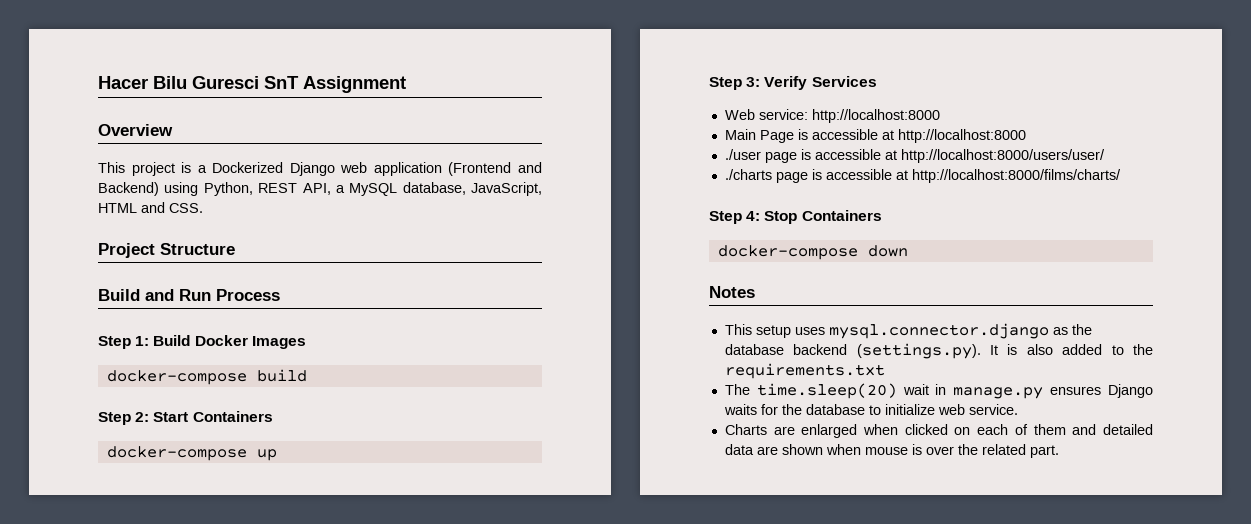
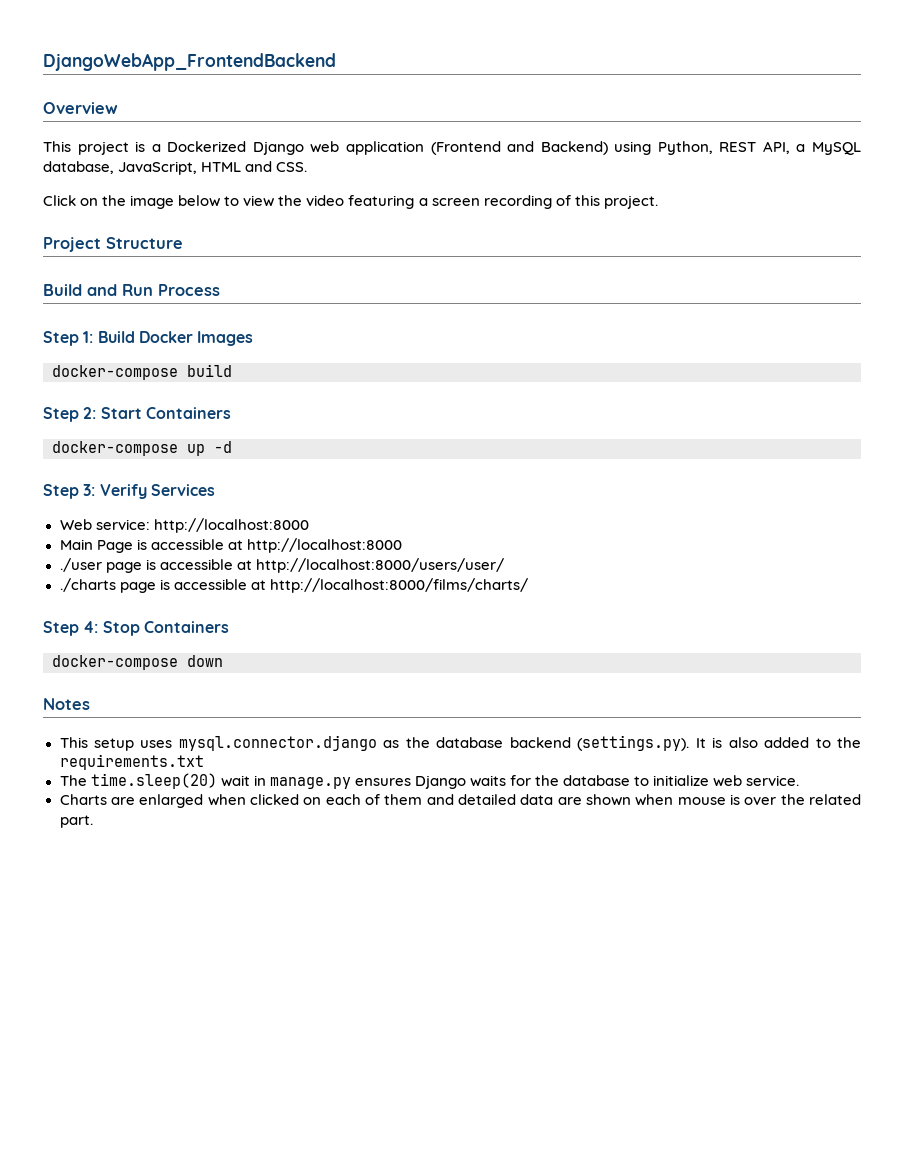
- Hacer Bilu Guresci SnT Assignment
+ DjangoWebApp_FrontendBackend
+ Click on the image below to view the video featuring a screen recording of this project.
- docker-compose up
+ docker-compose up -d

